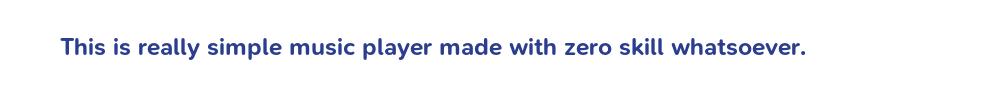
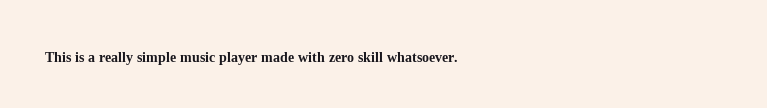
- This is really simple music player made with zero skill whatsoever.
+ This is a really simple music player made with zero skill whatsoever.

